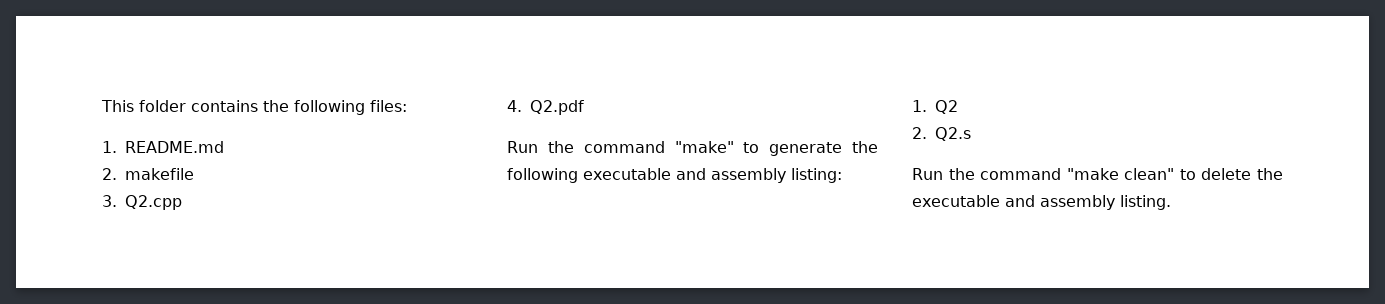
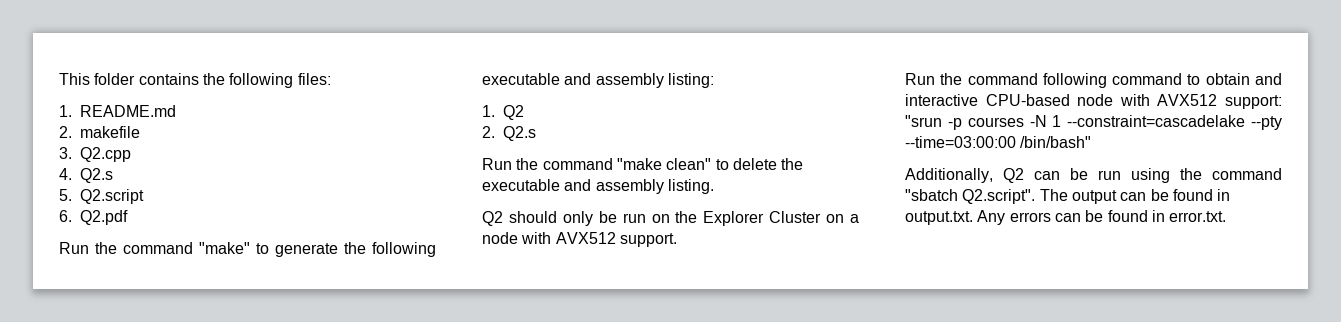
- 4. Q2.pdf
+ 4. Q2.s
+ 5. Q2.script
+ 6. Q2.pdf
+ Q2 should only be run on the Explorer Cluster on a node with AVX512 support.
+ Run the command following command to obtain and interactive CPU-based node with AVX512 support: "srun -p courses -N 1 --constraint=cascadelake --pty --time=03:00:00 /bin/bash"
+ Additionally, Q2 can be run using the command "sbatch Q2.script". The output can be found in output.txt. Any errors can be found in error.txt.

